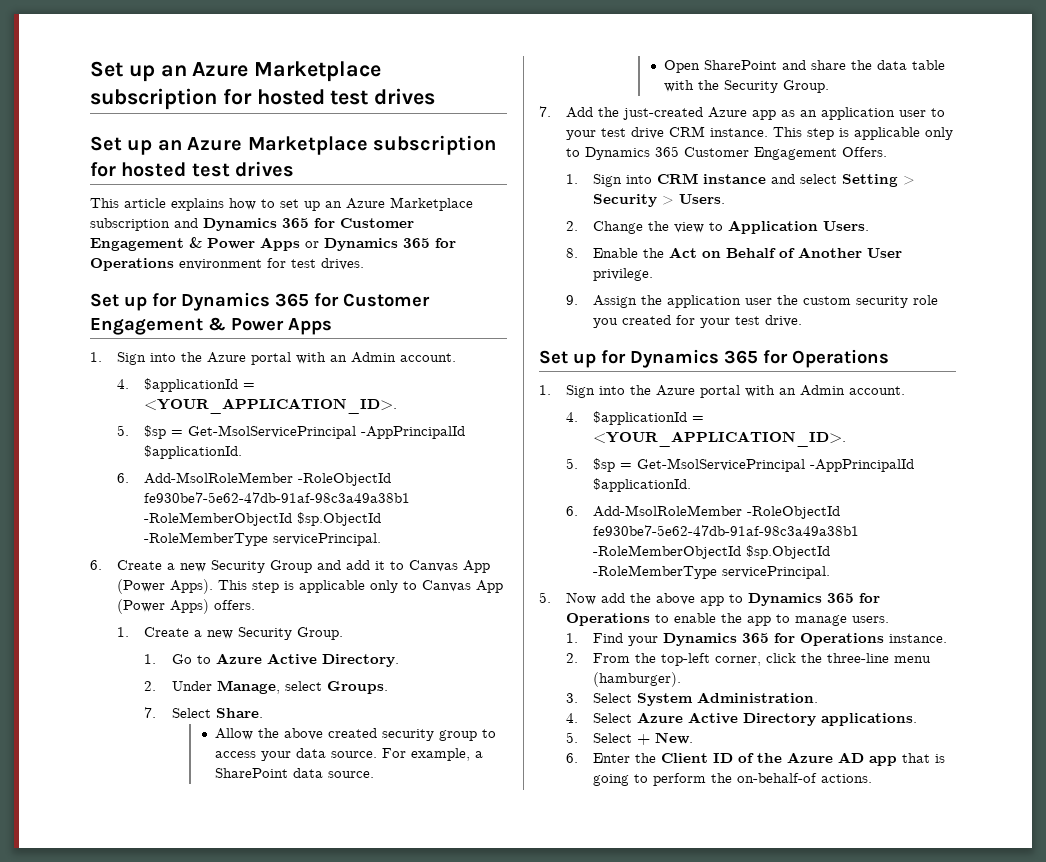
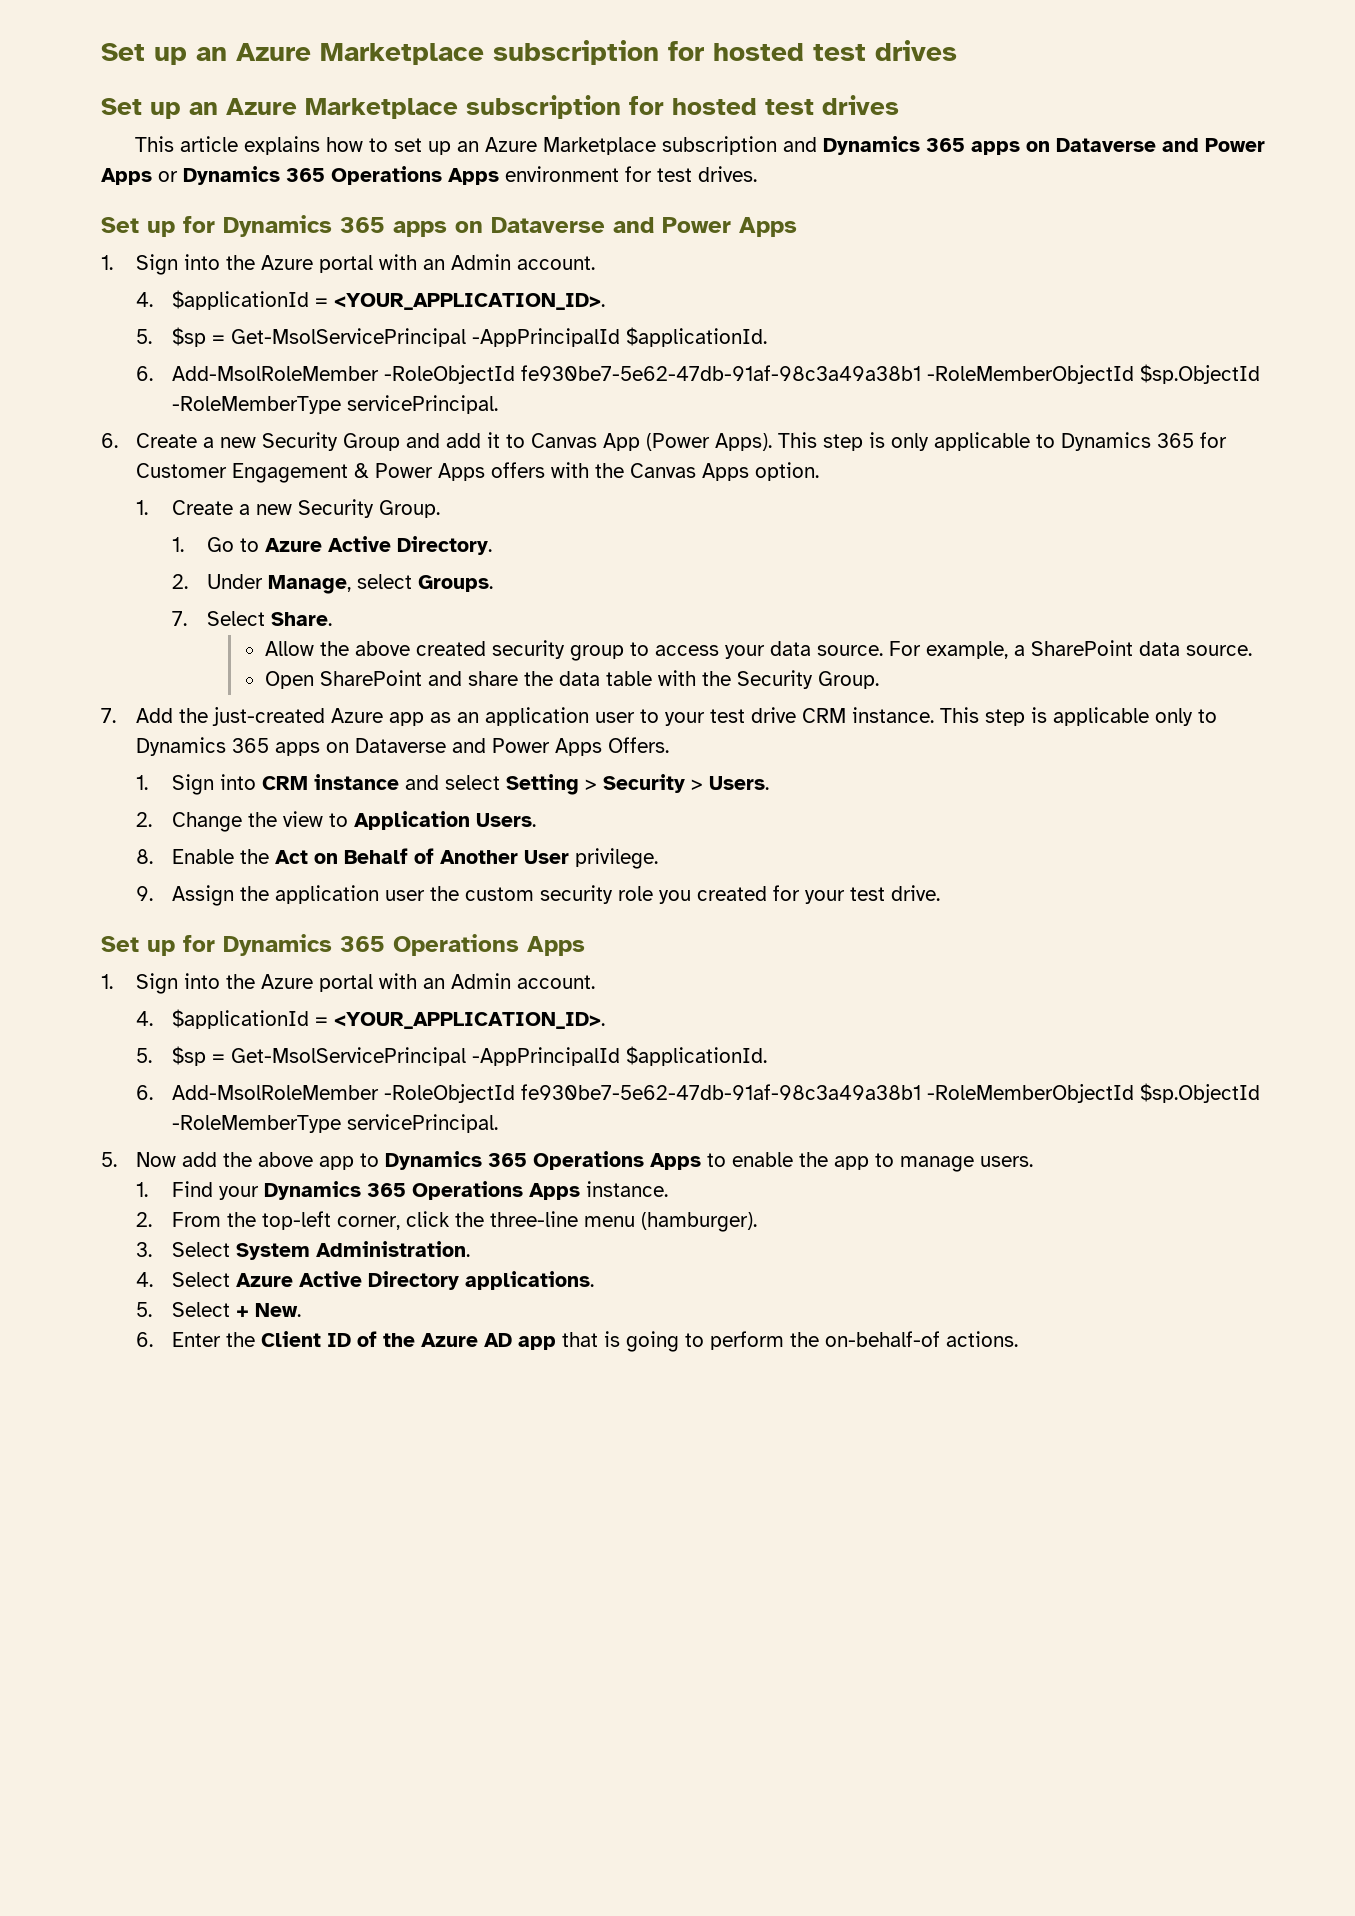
- This article explains how to set up an Azure Marketplace subscription and Dynamics 365 for Customer Engagement & Power Apps or Dynamics 365 for Operations environment for test drives.
+ This article explains how to set up an Azure Marketplace subscription and Dynamics 365 apps on Dataverse and Power Apps or Dynamics 365 Operations Apps environment for test drives.
- Set up for Dynamics 365 for Customer Engagement & Power Apps
+ Set up for Dynamics 365 apps on Dataverse and Power Apps
- This step is applicable only to Canvas App (Power Apps) offers.
+ This step is only applicable to Dynamics 365 for Customer Engagement & Power Apps offers with the Canvas Apps option.
- This step is applicable only to Dynamics 365 Customer Engagement Offers.
+ This step is applicable only to Dynamics 365 apps on Dataverse and Power Apps Offers.
- Set up for Dynamics 365 for Operations
+ Set up for Dynamics 365 Operations Apps
- 5. Now add the above app to Dynamics 365 for Operations to enable the app to manage users.
+ 5. Now add the above app to Dynamics 365 Operations Apps to enable the app to manage users.
- 1. Find your Dynamics 365 for Operations instance.
+ 1. Find your Dynamics 365 Operations Apps instance.

